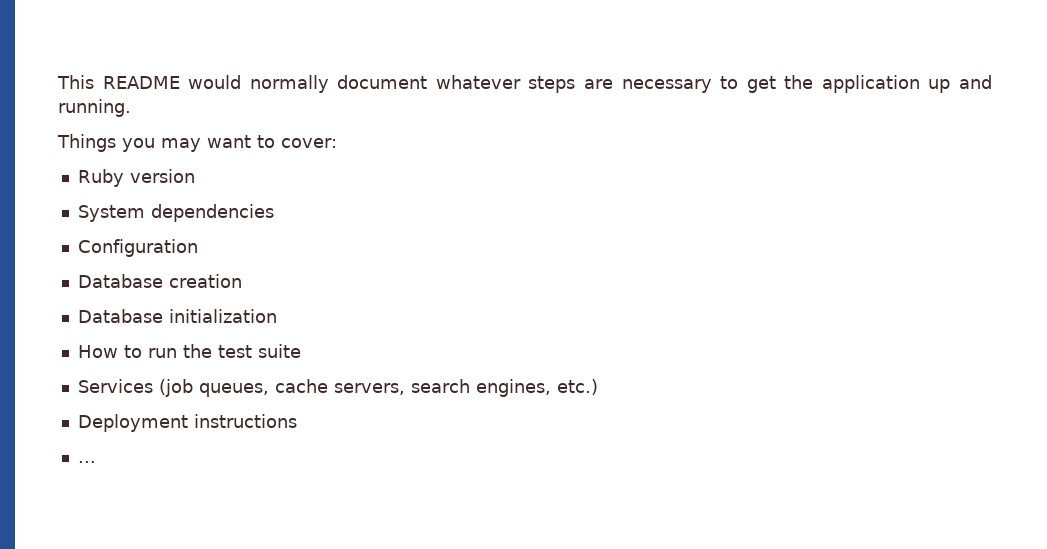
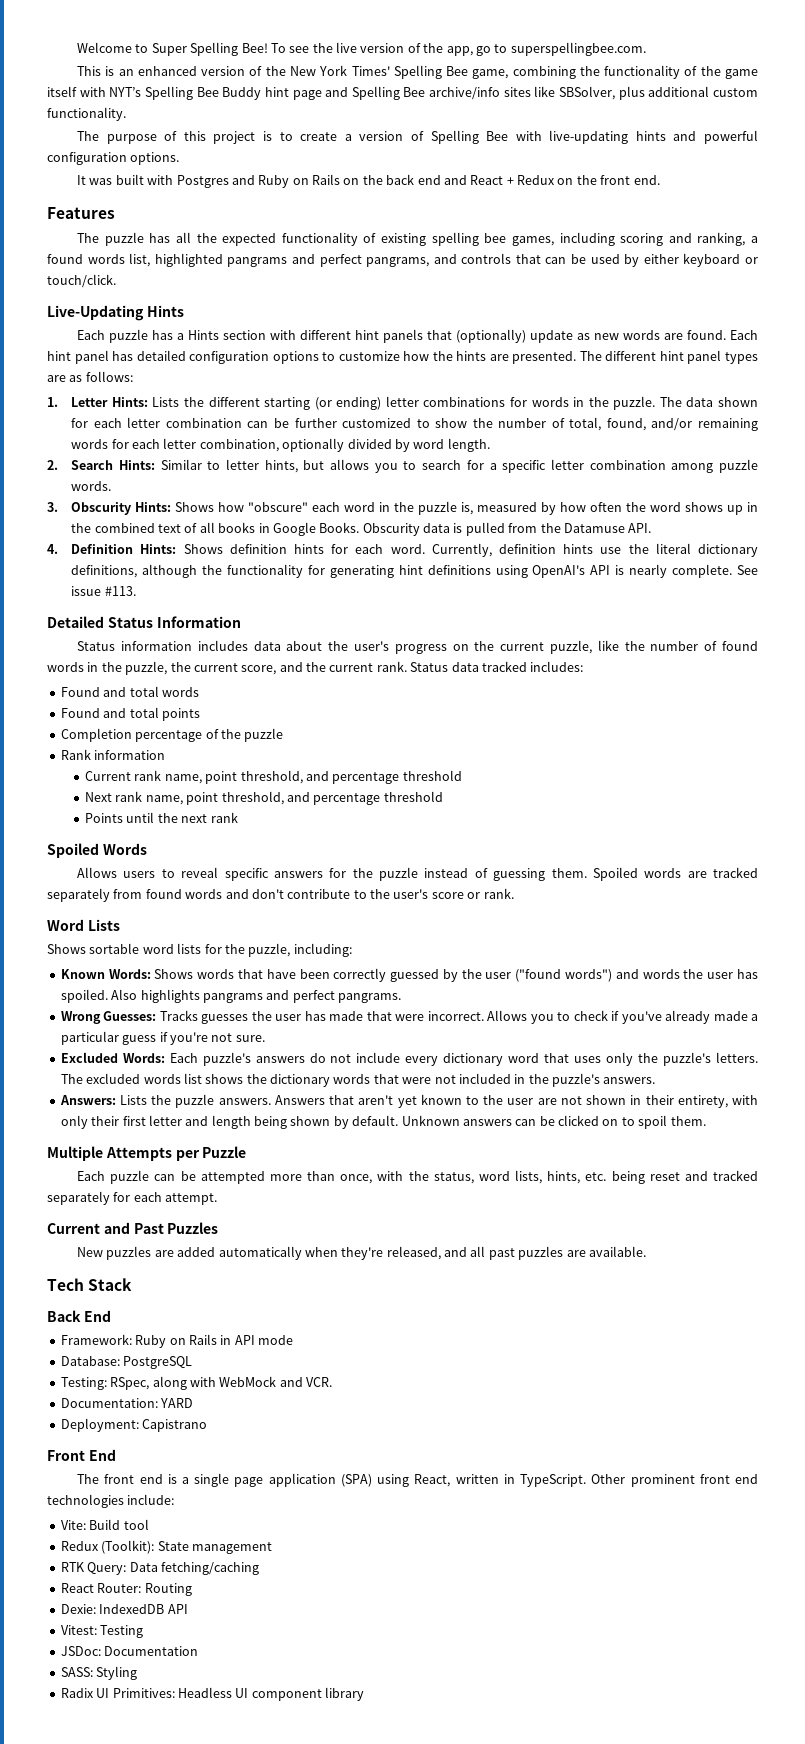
- This README would normally document whatever steps are necessary to get the application up and running.
- Things you may want to cover:
- Ruby version
- System dependencies
- Configuration
- Database creation
- Database initialization
- How to run the test suite
- Services (job queues, cache servers, search engines, etc.)
- Deployment instructions
- ...
+ Welcome to Super Spelling Bee! To see the live version of the app, go to superspellingbee.com.
+ This is an enhanced version of the New York Times' Spelling Bee game, combining the functionality of the game itself with NYT’s Spelling Bee Buddy hint page and Spelling Bee archive/info sites like SBSolver, plus additional custom functionality.
+ The purpose of this project is to create a version of Spelling Bee with live-updating hints and powerful configuration options.
+ It was built with Postgres and Ruby on Rails on the back end and React + Redux on the front end.
+ Features
+ The puzzle has all the expected functionality of existing spelling bee games, including scoring and ranking, a found words list, highlighted pangrams and perfect pangrams, and controls that can be used by either keyboard or touch/click.
+ Live-Updating Hints
+ Each puzzle has a Hints section with different hint panels that (optionally) update as new words are found. Each hint panel has detailed configuration options to customize how the hints are presented. The different hint panel types are as follows:
+ 1. Letter Hints: Lists the different starting (or ending) letter combinations for words in the puzzle. The data shown for each letter combination can be further customized to show the number of total, found, and/or remaining words for each letter combination, optionally divided by word length.
+ 2. Search Hints: Similar to letter hints, but allows you to search for a specific letter combination among puzzle words.
+ 3. Obscurity Hints: Shows how "obscure" each word in the puzzle is, measured by how often the word shows up in the combined text of all books in Google Books. Obscurity data is pulled from the Datamuse API.
+ 4. Definition Hints: Shows definition hints for each word. Currently, definition hints use the literal dictionary definitions, although the functionality for generating hint definitions using OpenAI's API is nearly complete. See issue #113.
+ Detailed Status Information
+ Status information includes data about the user's progress on the current puzzle, like the number of found words in the puzzle, the current score, and the current rank. Status data tracked includes:
+ Found and total words
+ Found and total points
+ Completion percentage of the puzzle
+ Rank information
+ Current rank name, point threshold, and percentage threshold
+ Next rank name, point threshold, and percentage threshold
+ Points until the next rank
+ Spoiled Words
+ Allows users to reveal specific answers for the puzzle instead of guessing them. Spoiled words are tracked separately from found words and don't contribute to the user's score or rank.
+ Word Lists
+ Shows sortable word lists for the puzzle, including:
+ Known Words: Shows words that have been correctly guessed by the user ("found words") and words the user has spoiled. Also highlights pangrams and perfect pangrams.
+ Wrong Guesses: Tracks guesses the user has made that were incorrect. Allows you to check if you've already made a particular guess if you're not sure.
+ Excluded Words: Each puzzle's answers do not include every dictionary word that uses only the puzzle's letters. The excluded words list shows the dictionary words that were not included in the puzzle's answers.
+ Answers: Lists the puzzle answers. Answers that aren't yet known to the user are not shown in their entirety, with only their first letter and length being shown by default. Unknown answers can be clicked on to spoil them.
+ Multiple Attempts per Puzzle
+ Each puzzle can be attempted more than once, with the status, word lists, hints, etc. being reset and tracked separately for each attempt.
+ Current and Past Puzzles
+ New puzzles are added automatically when they're released, and all past puzzles are available.
+ Tech Stack
+ Back End
+ Framework: Ruby on Rails in API mode
+ Database: PostgreSQL
+ Testing: RSpec, along with WebMock and VCR.
+ Documentation: YARD
+ Deployment: Capistrano
+ Front End
+ The front end is a single page application (SPA) using React, written in TypeScript. Other prominent front end technologies include:
+ Vite: Build tool
+ Redux (Toolkit): State management
+ RTK Query: Data fetching/caching
+ React Router: Routing
+ Dexie: IndexedDB API
+ Vitest: Testing
+ JSDoc: Documentation
+ SASS: Styling
+ Radix UI Primitives: Headless UI component library

